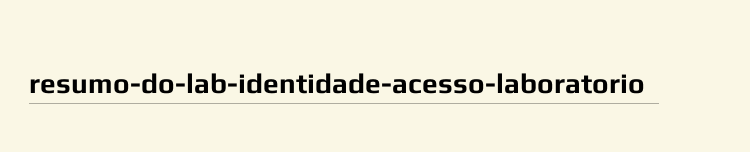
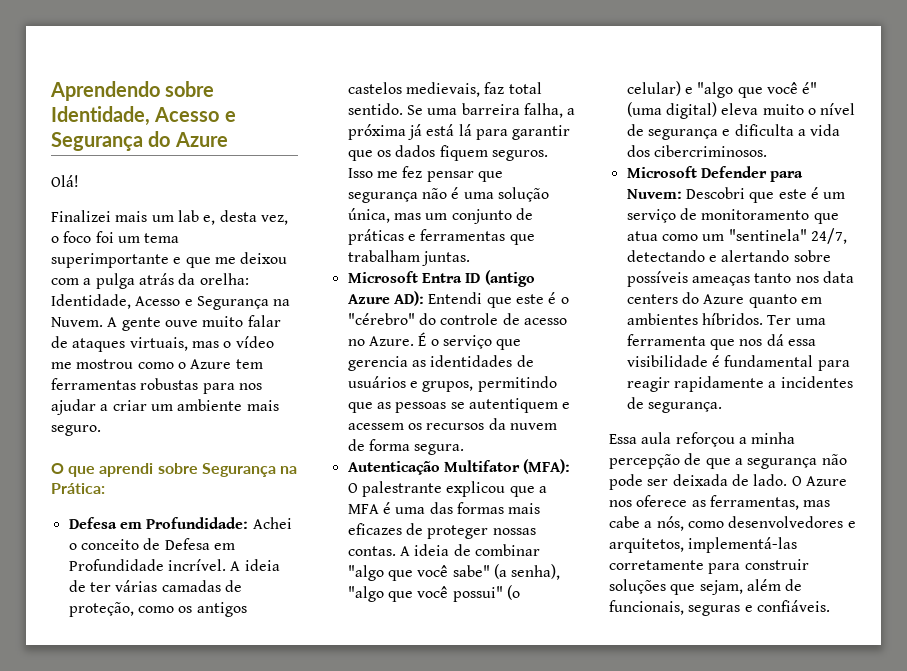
- resumo-do-lab-identidade-acesso-laboratorio
+ Aprendendo sobre Identidade, Acesso e Segurança do Azure
+ Olá!
+ Finalizei mais um lab e, desta vez, o foco foi um tema superimportante e que me deixou com a pulga atrás da orelha: Identidade, Acesso e Segurança na Nuvem. A gente ouve muito falar de ataques virtuais, mas o vídeo me mostrou como o Azure tem ferramentas robustas para nos ajudar a criar um ambiente mais seguro.
+ O que aprendi sobre Segurança na Prática:
+ Defesa em Profundidade: Achei o conceito de Defesa em Profundidade incrível. A ideia de ter várias camadas de proteção, como os antigos castelos medievais, faz total sentido. Se uma barreira falha, a próxima já está lá para garantir que os dados fiquem seguros. Isso me fez pensar que segurança não é uma solução única, mas um conjunto de práticas e ferramentas que trabalham juntas.
+ Microsoft Entra ID (antigo Azure AD): Entendi que este é o "cérebro" do controle de acesso no Azure. É o serviço que gerencia as identidades de usuários e grupos, permitindo que as pessoas se autentiquem e acessem os recursos da nuvem de forma segura.
+ Autenticação Multifator (MFA): O palestrante explicou que a MFA é uma das formas mais eficazes de proteger nossas contas. A ideia de combinar "algo que você sabe" (a senha), "algo que você possui" (o celular) e "algo que você é" (uma digital) eleva muito o nível de segurança e dificulta a vida dos cibercriminosos.
+ Microsoft Defender para Nuvem: Descobri que este é um serviço de monitoramento que atua como um "sentinela" 24/7, detectando e alertando sobre possíveis ameaças tanto nos data centers do Azure quanto em ambientes híbridos. Ter uma ferramenta que nos dá essa visibilidade é fundamental para reagir rapidamente a incidentes de segurança.
+ Essa aula reforçou a minha percepção de que a segurança não pode ser deixada de lado. O Azure nos oferece as ferramentas, mas cabe a nós, como desenvolvedores e arquitetos, implementá-las corretamente para construir soluções que sejam, além de funcionais, seguras e confiáveis.

